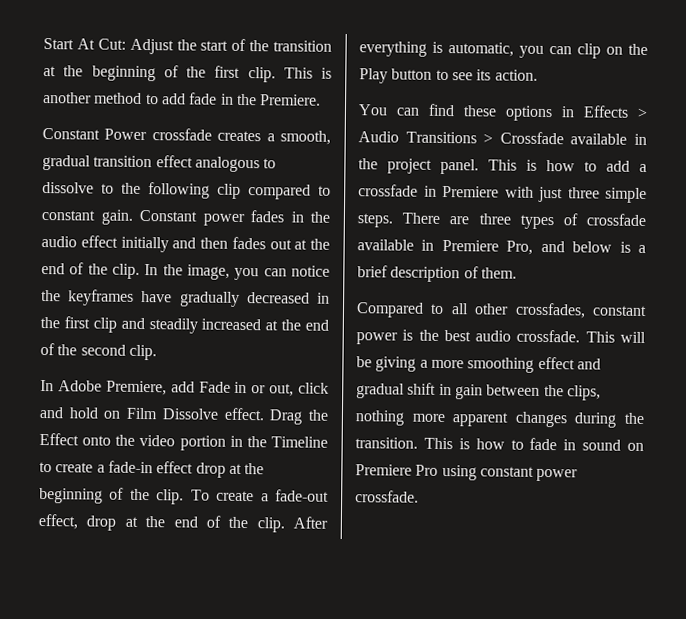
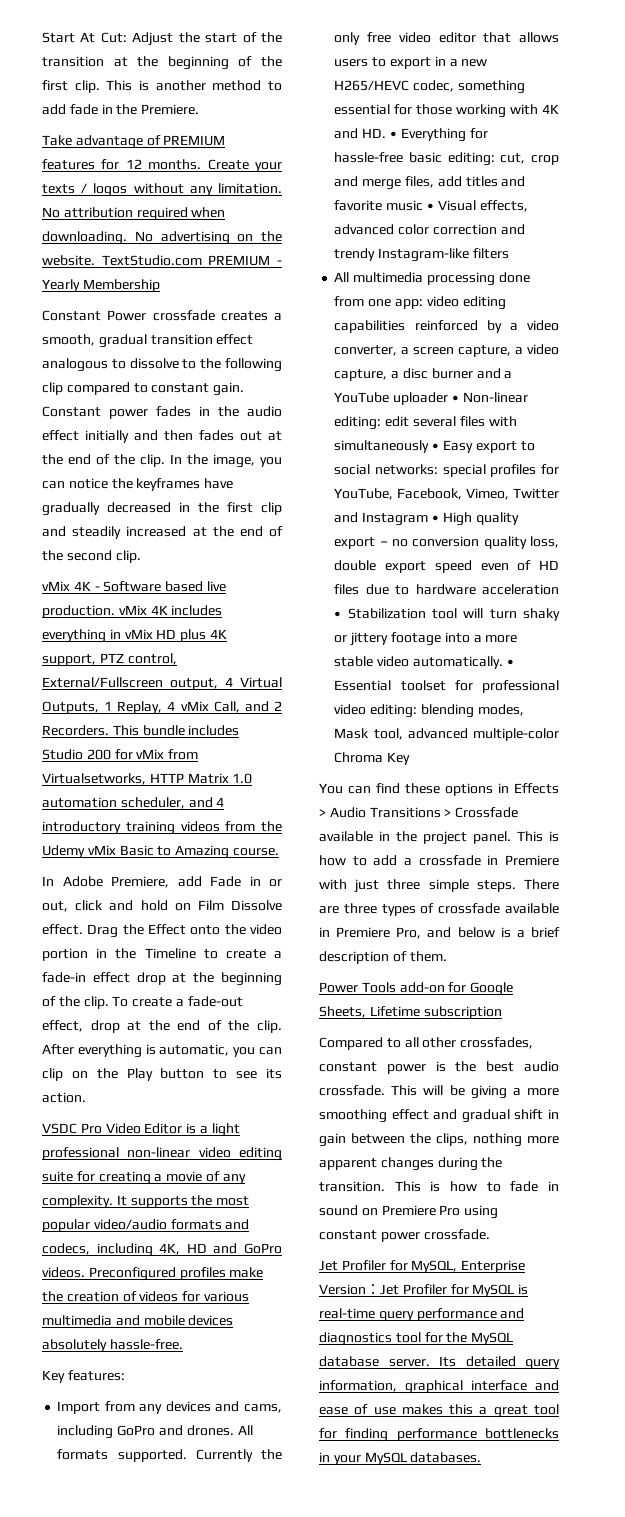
+ Take advantage of PREMIUM features for 12 months. Create your texts / logos without any limitation. No attribution required when downloading. No advertising on the website. TextStudio.com PREMIUM - Yearly Membership
+ vMix 4K - Software based live production. vMix 4K includes everything in vMix HD plus 4K support, PTZ control, External/Fullscreen output, 4 Virtual Outputs, 1 Replay, 4 vMix Call, and 2 Recorders. This bundle includes Studio 200 for vMix from Virtualsetworks, HTTP Matrix 1.0 automation scheduler, and 4 introductory training videos from the Udemy vMix Basic to Amazing course.
+ VSDC Pro Video Editor is a light professional non-linear video editing suite for creating a movie of any complexity. It supports the most popular video/audio formats and codecs, including 4K, HD and GoPro videos. Preconfigured profiles make the creation of videos for various multimedia and mobile devices absolutely hassle-free.
+ Key features:
+ Import from any devices and cams, including GoPro and drones. All formats supported. Сurrently the only free video editor that allows users to export in a new H265/HEVC codec, something essential for those working with 4K and HD. • Everything for hassle-free basic editing: cut, crop and merge files, add titles and favorite music • Visual effects, advanced color correction and trendy Instagram-like filters
+ All multimedia processing done from one app: video editing capabilities reinforced by a video converter, a screen capture, a video capture, a disc burner and a YouTube uploader • Non-linear editing: edit several files with simultaneously • Easy export to social networks: special profiles for YouTube, Facebook, Vimeo, Twitter and Instagram • High quality export – no conversion quality loss, double export speed even of HD files due to hardware acceleration • Stabilization tool will turn shaky or jittery footage into a more stable video automatically. • Essential toolset for professional video editing: blending modes, Mask tool, advanced multiple-color Chroma Key
+ Power Tools add-on for Google Sheets, Lifetime subscription
+ Jet Profiler for MySQL, Enterprise Version：Jet Profiler for MySQL is real-time query performance and diagnostics tool for the MySQL database server. Its detailed query information, graphical interface and ease of use makes this a great tool for finding performance bottlenecks in your MySQL databases.

